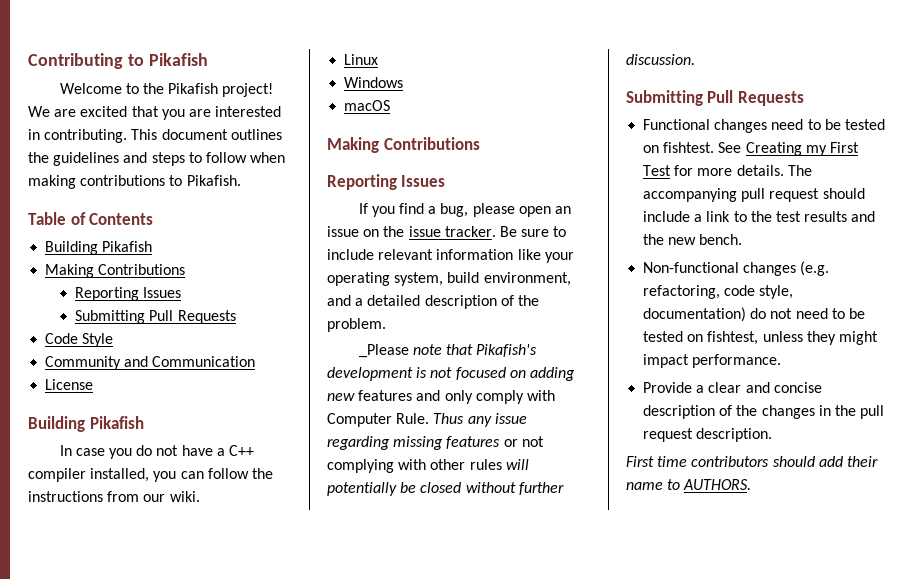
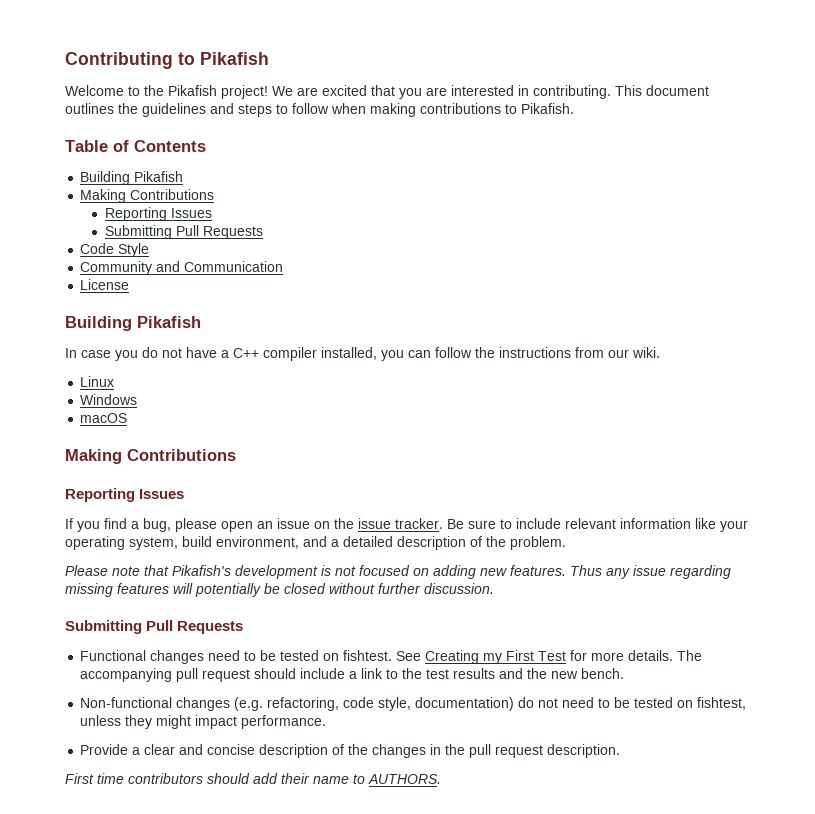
- _Please note that Pikafish's development is not focused on adding new features and only comply with Computer Rule.
+ Please note that Pikafish's development is not focused on adding new features.
- Thus any issue regarding missing features or not complying with other rules will potentially be closed without further discussion.
+ Thus any issue regarding missing features will potentially be closed without further discussion.

